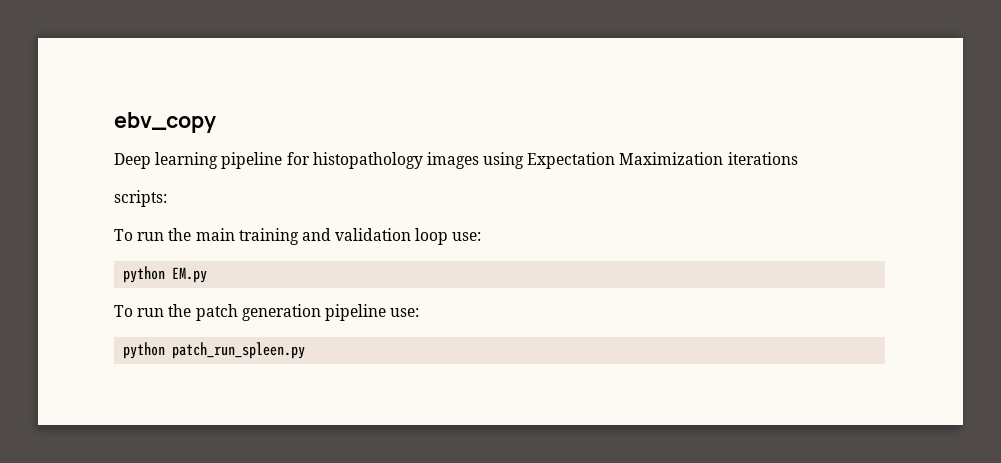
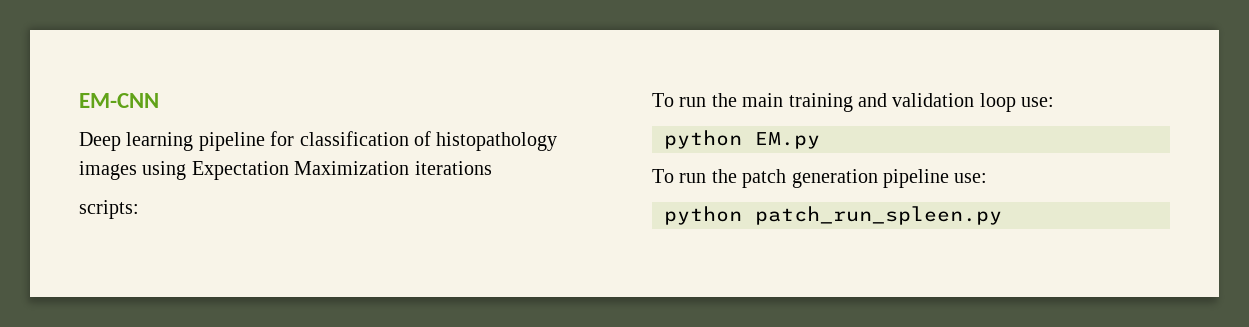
- ebv_copy
+ EM-CNN
- Deep learning pipeline for histopathology images using Expectation Maximization iterations
+ Deep learning pipeline for classification of histopathology images using Expectation Maximization iterations

